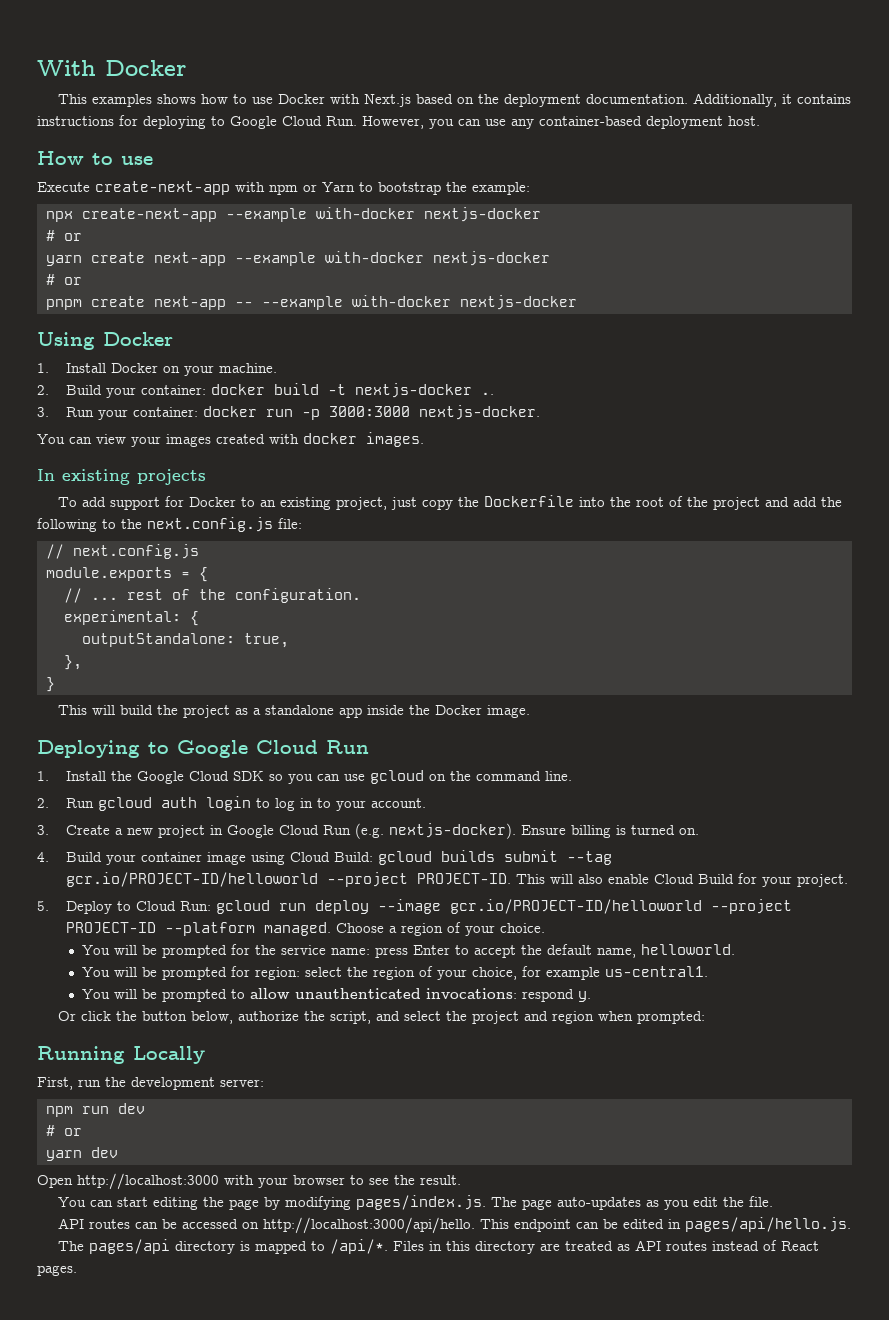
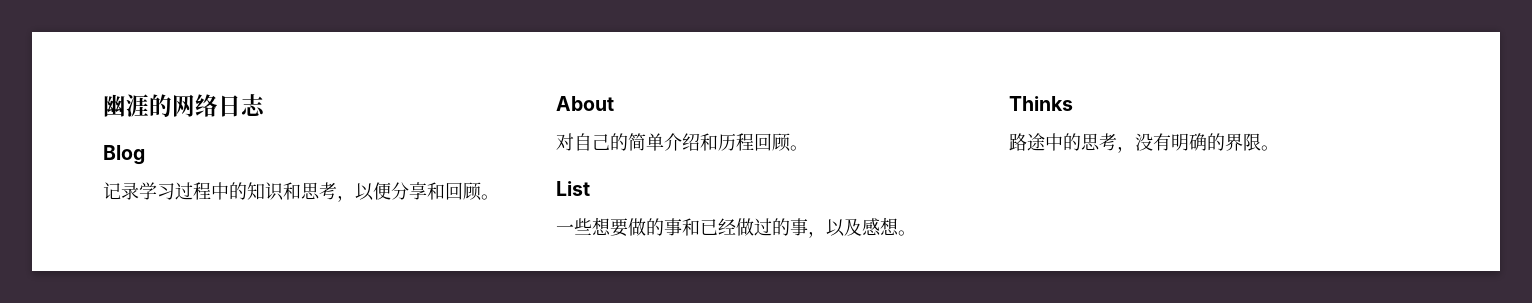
- With Docker
- This examples shows how to use Docker with Next.js based on the deployment documentation. Additionally, it contains instructions for deploying to Google Cloud Run. However, you can use any container-based deployment host.
- How to use
- Execute create-next-app with npm or Yarn to bootstrap the example:
- npx create-next-app --example with-docker nextjs-docker
- # or
- yarn create next-app --example with-docker nextjs-docker
- # or
- pnpm create next-app -- --example with-docker nextjs-docker
- Using Docker
- 1. Install Docker on your machine.
- 2. Build your container: docker build -t nextjs-docker ..
- 3. Run your container: docker run -p 3000:3000 nextjs-docker.
- You can view your images created with docker images.
- In existing projects
- To add support for Docker to an existing project, just copy the Dockerfile into the root of the project and add the following to the next.config.js file:
- // next.config.js
- module.exports = {
- // ... rest of the configuration.
- experimental: {
- outputStandalone: true,
- },
- }
- This will build the project as a standalone app inside the Docker image.
- Deploying to Google Cloud Run
- 1. Install the Google Cloud SDK so you can use gcloud on the command line.
- 2. Run gcloud auth login to log in to your account.
- 3. Create a new project in Google Cloud Run (e.g. nextjs-docker). Ensure billing is turned on.
- 4. Build your container image using Cloud Build: gcloud builds submit --tag gcr.io/PROJECT-ID/helloworld --project PROJECT-ID. This will also enable Cloud Build for your project.
- 5. Deploy to Cloud Run: gcloud run deploy --image gcr.io/PROJECT-ID/helloworld --project PROJECT-ID --platform managed. Choose a region of your choice.
- You will be prompted for the service name: press Enter to accept the default name, helloworld.
- You will be prompted for region: select the region of your choice, for example us-central1.
- You will be prompted to allow unauthenticated invocations: respond y.
- Or click the button below, authorize the script, and select the project and region when prompted:
- Running Locally
- First, run the development server:
- npm run dev
- # or
- yarn dev
- Open http://localhost:3000 with your browser to see the result.
- You can start editing the page by modifying pages/index.js. The page auto-updates as you edit the file.
- API routes can be accessed on http://localhost:3000/api/hello. This endpoint can be edited in pages/api/hello.js.
- The pages/api directory is mapped to /api/*. Files in this directory are treated as API routes instead of React pages.
+ 幽涯的网络日志
+ Blog
+ 记录学习过程中的知识和思考，以便分享和回顾。
+ About
+ 对自己的简单介绍和历程回顾。
+ List
+ 一些想要做的事和已经做过的事，以及感想。
+ Thinks
+ 路途中的思考，没有明确的界限。

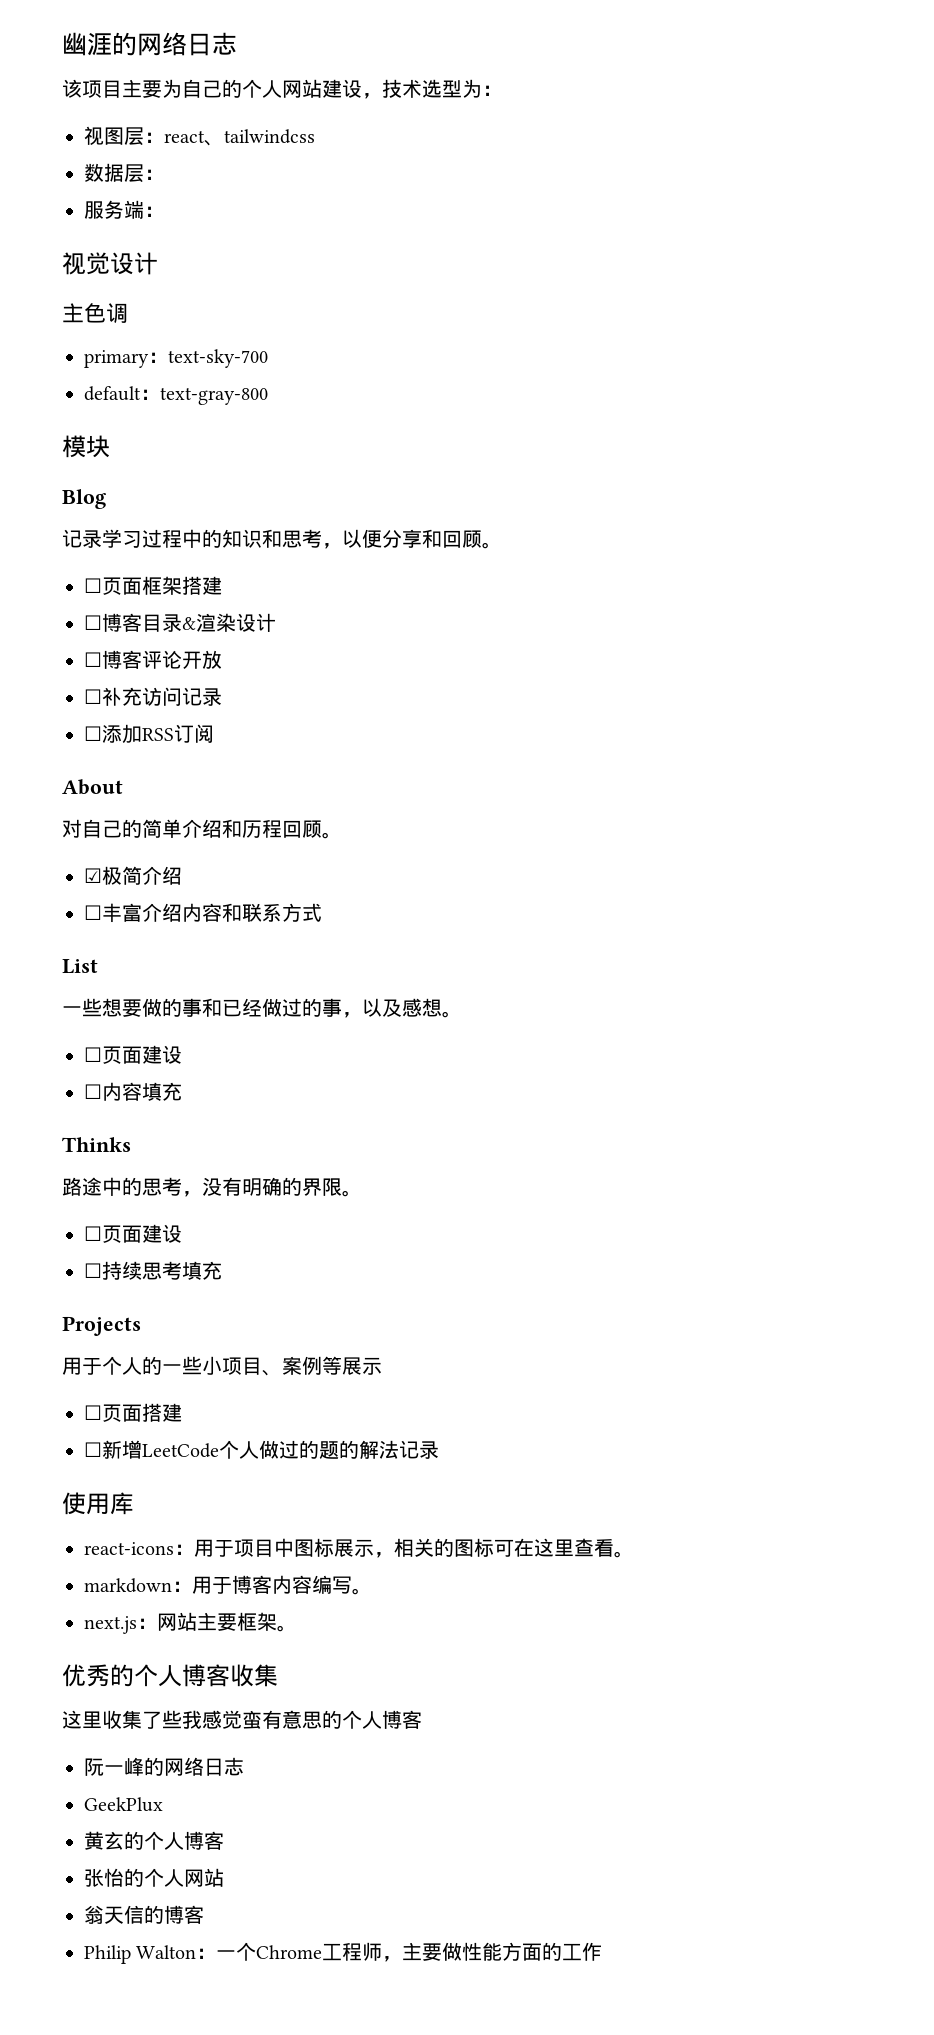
+ 该项目主要为自己的个人网站建设，技术选型为：
+ 视图层：react、tailwindcss
+ 数据层：
+ 服务端：
+ 视觉设计
+ 主色调
+ primary：text-sky-700
+ default：text-gray-800
+ 模块
+ ☐页面框架搭建
+ ☐博客目录&渲染设计
+ ☐博客评论开放
+ ☐补充访问记录
+ ☐添加RSS订阅
+ ☑极简介绍
+ ☐丰富介绍内容和联系方式
  一些想要做的事和已经做过的事，以及感想。
+ ☐页面建设
+ ☐内容填充
  路途中的思考，没有明确的界限。
+ ☐页面建设
+ ☐持续思考填充
+ Projects
+ 用于个人的一些小项目、案例等展示
+ ☐页面搭建
+ ☐新增LeetCode个人做过的题的解法记录
+ 使用库
+ react-icons：用于项目中图标展示，相关的图标可在这里查看。
+ markdown：用于博客内容编写。
+ next.js：网站主要框架。
+ 优秀的个人博客收集
+ 这里收集了些我感觉蛮有意思的个人博客
+ 阮一峰的网络日志
+ GeekPlux
+ 黄玄的个人博客
+ 张怡的个人网站
+ 翁天信的博客
+ Philip Walton：一个Chrome工程师，主要做性能方面的工作

